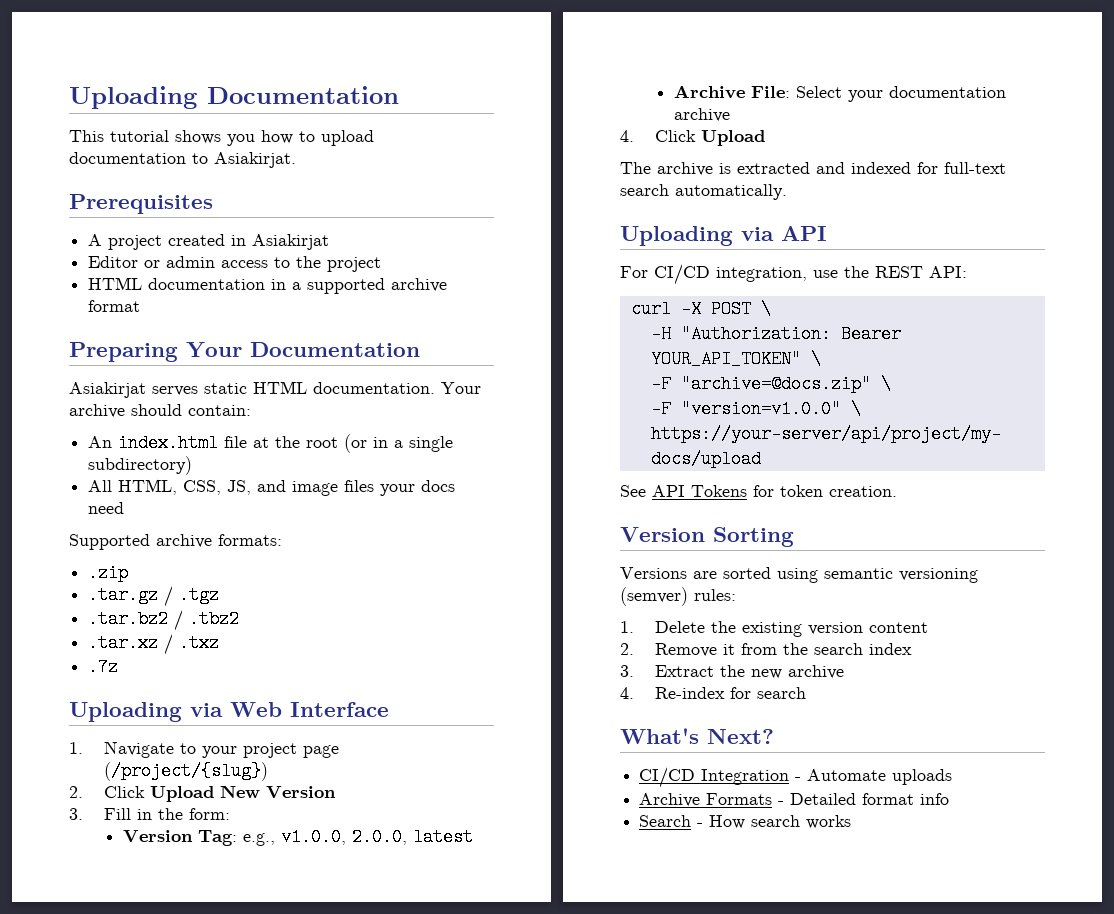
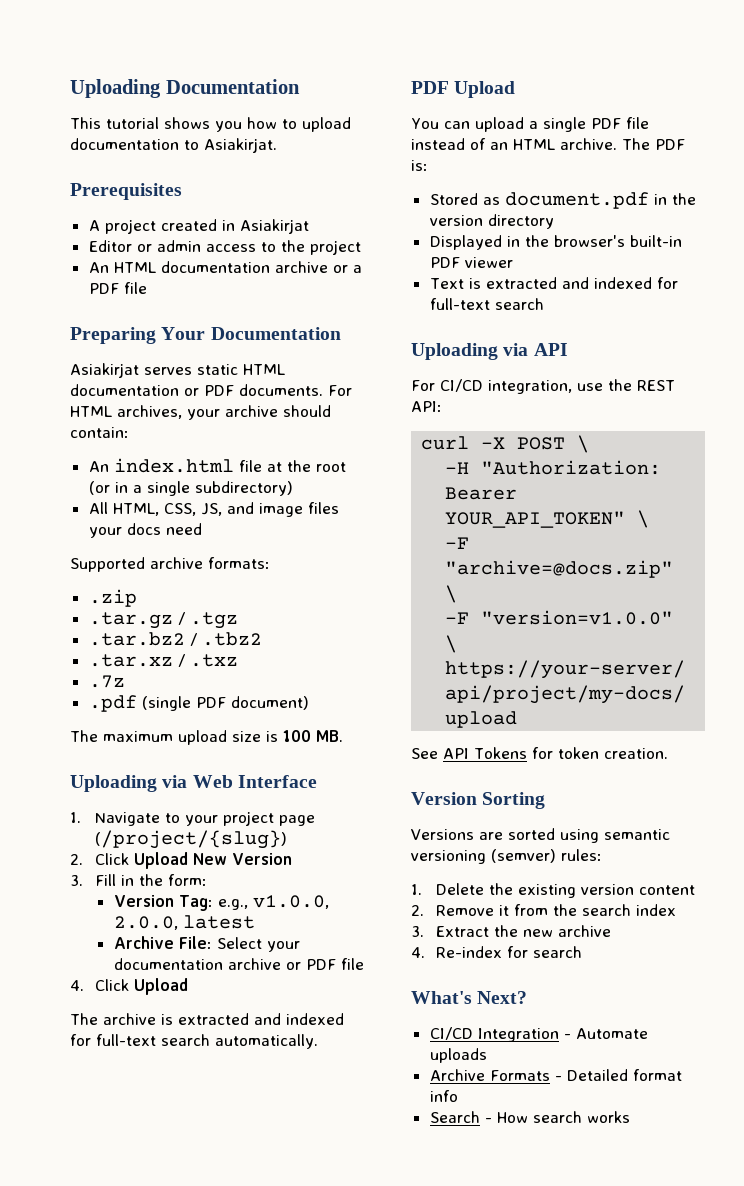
- HTML documentation in a supported archive format
+ An HTML documentation archive or a PDF file
- Asiakirjat serves static HTML documentation. Your archive should contain:
+ Asiakirjat serves static HTML documentation or PDF documents. For HTML archives, your archive should contain:
+ .pdf (single PDF document)
+ The maximum upload size is 100 MB.
- Archive File: Select your documentation archive
+ Archive File: Select your documentation archive or PDF file
+ PDF Upload
+ You can upload a single PDF file instead of an HTML archive. The PDF is:
+ Stored as document.pdf in the version directory
+ Displayed in the browser's built-in PDF viewer
+ Text is extracted and indexed for full-text search

